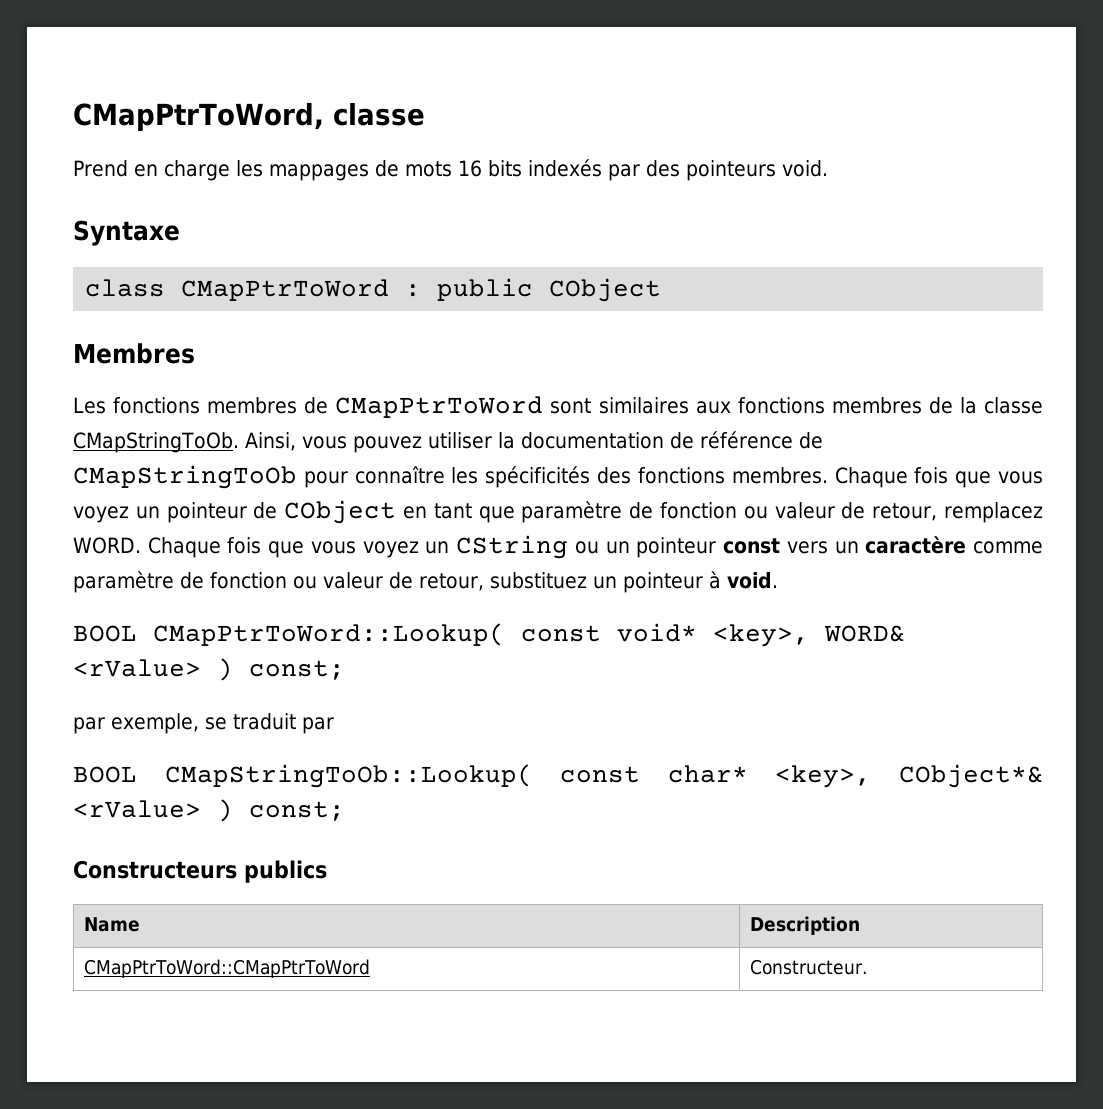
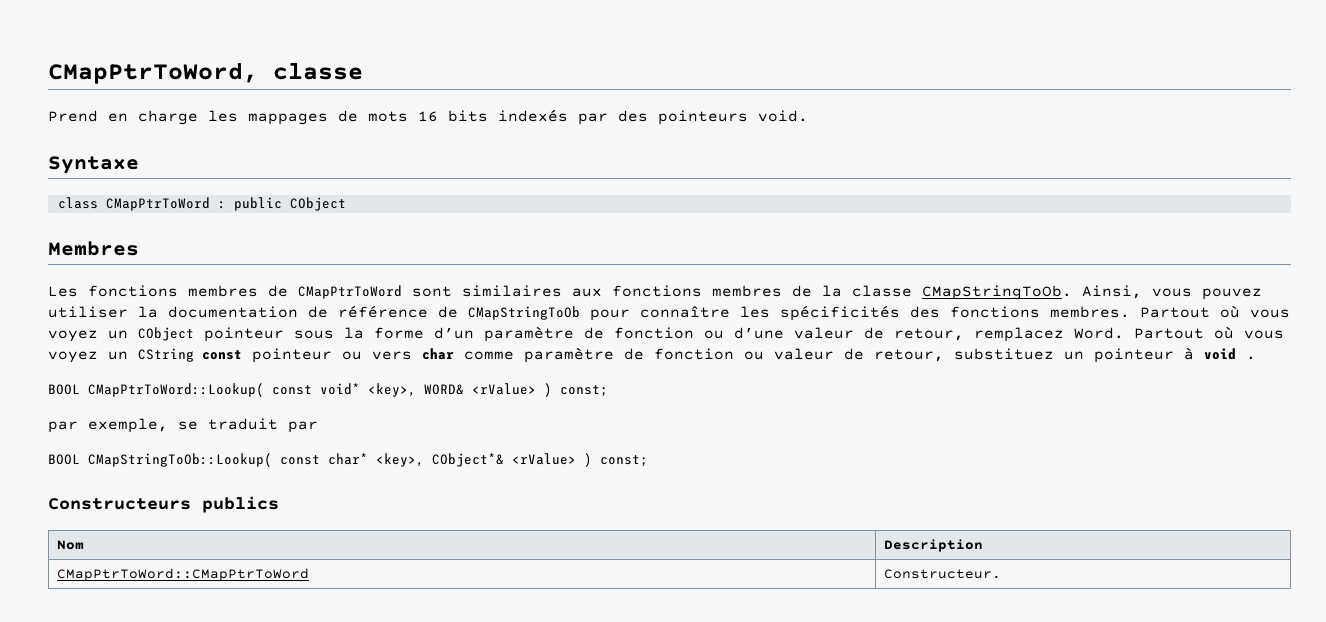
- Chaque fois que vous voyez un pointeur de CObject en tant que paramètre de fonction ou valeur de retour, remplacez WORD. Chaque fois que vous voyez un CString ou un pointeur const vers un caractère comme paramètre de fonction ou valeur de retour, substituez un pointeur à void.
+ Partout où vous voyez un CObject pointeur sous la forme d’un paramètre de fonction ou d’une valeur de retour, remplacez Word. Partout où vous voyez un CString const pointeur ou vers char comme paramètre de fonction ou valeur de retour, substituez un pointeur à void .
- Name | Description
+ Nom | Description

